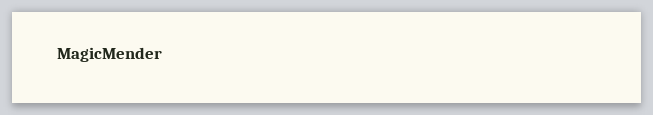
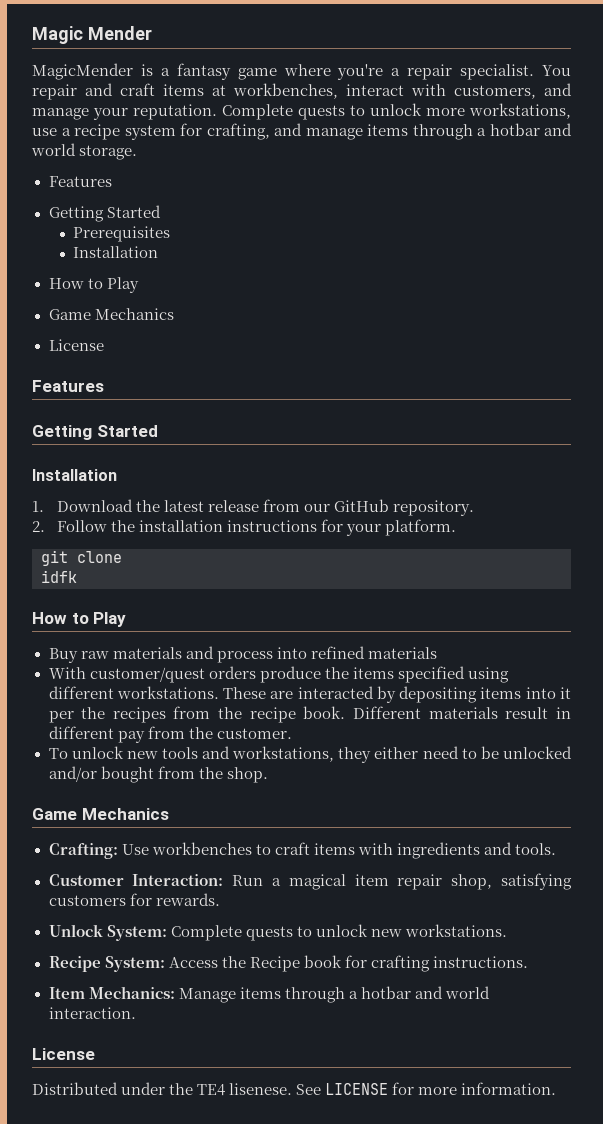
- MagicMender
+ Magic Mender
+ MagicMender is a fantasy game where you're a repair specialist. You repair and craft items at workbenches, interact with customers, and manage your reputation. Complete quests to unlock more workstations, use a recipe system for crafting, and manage items through a hotbar and world storage.
+ Features
+ Getting Started
+ Prerequisites
+ Installation
+ How to Play
+ Game Mechanics
+ License
+ Features
+ Getting Started
+ Installation
+ 1. Download the latest release from our GitHub repository.
+ 2. Follow the installation instructions for your platform.
+ git clone
+ idfk
+ How to Play
+ Buy raw materials and process into refined materials
+ With customer/quest orders produce the items specified using different workstations. These are interacted by depositing items into it per the recipes from the recipe book. Different materials result in different pay from the customer.
+ To unlock new tools and workstations, they either need to be unlocked and/or bought from the shop.
+ Game Mechanics
+ Crafting: Use workbenches to craft items with ingredients and tools.
+ Customer Interaction: Run a magical item repair shop, satisfying customers for rewards.
+ Unlock System: Complete quests to unlock new workstations.
+ Recipe System: Access the Recipe book for crafting instructions.
+ Item Mechanics: Manage items through a hotbar and world interaction.
+ License
+ Distributed under the TE4 lisenese. See LICENSE for more information.

